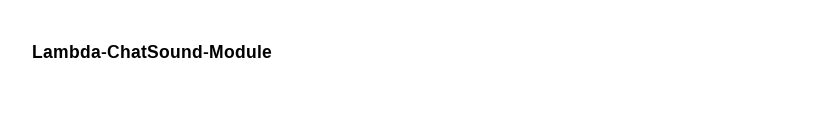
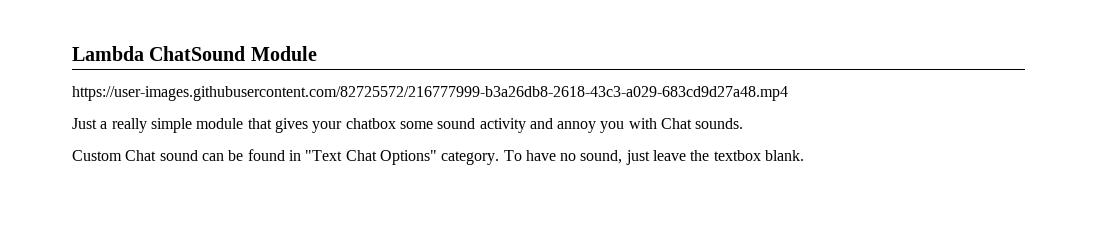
- Lambda-ChatSound-Module
+ Lambda ChatSound Module
+ https://user-images.githubusercontent.com/82725572/216777999-b3a26db8-2618-43c3-a029-683cd9d27a48.mp4
+ Just a really simple module that gives your chatbox some sound activity and annoy you with Chat sounds.
+ Custom Chat sound can be found in "Text Chat Options" category. To have no sound, just leave the textbox blank.

